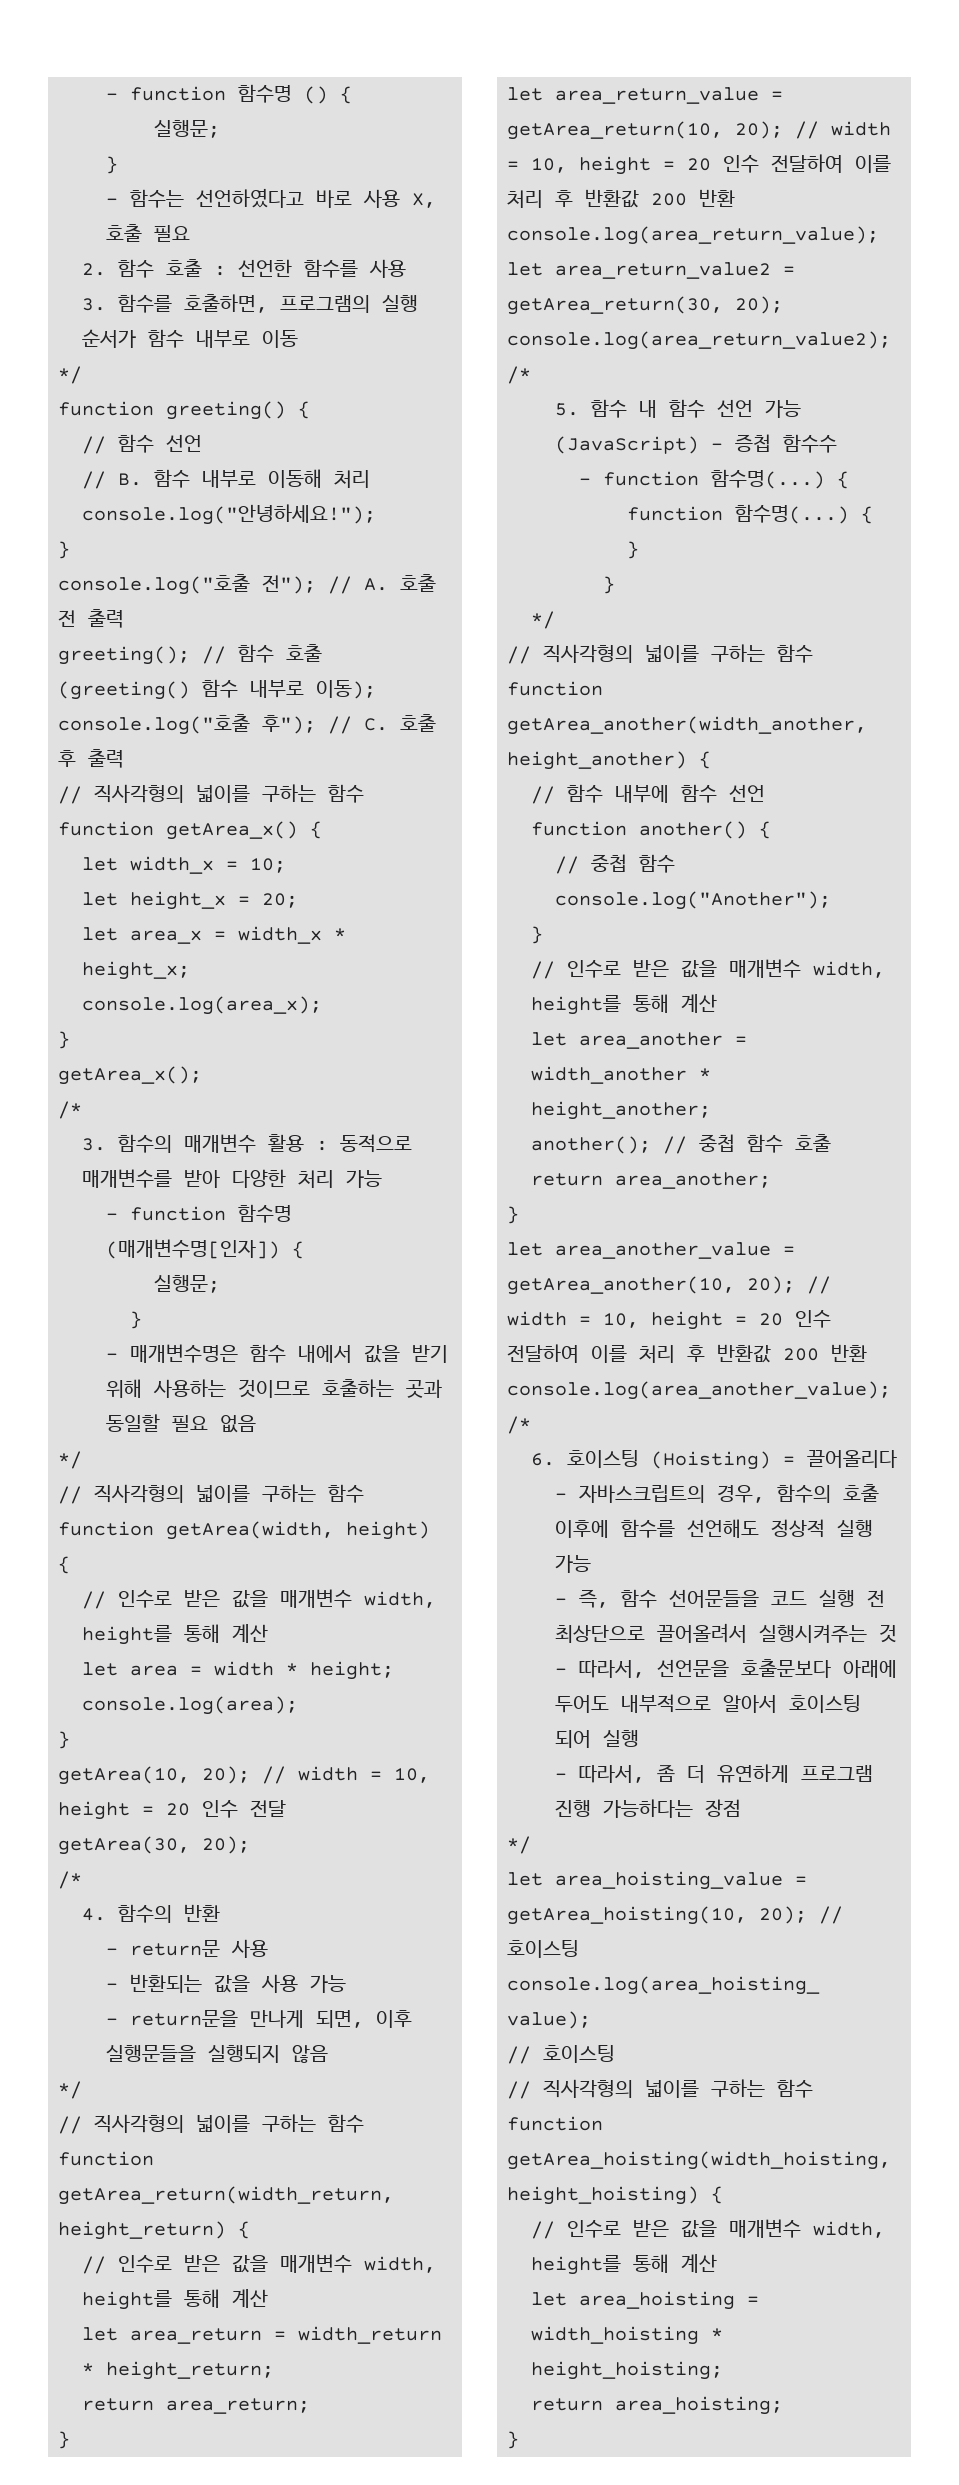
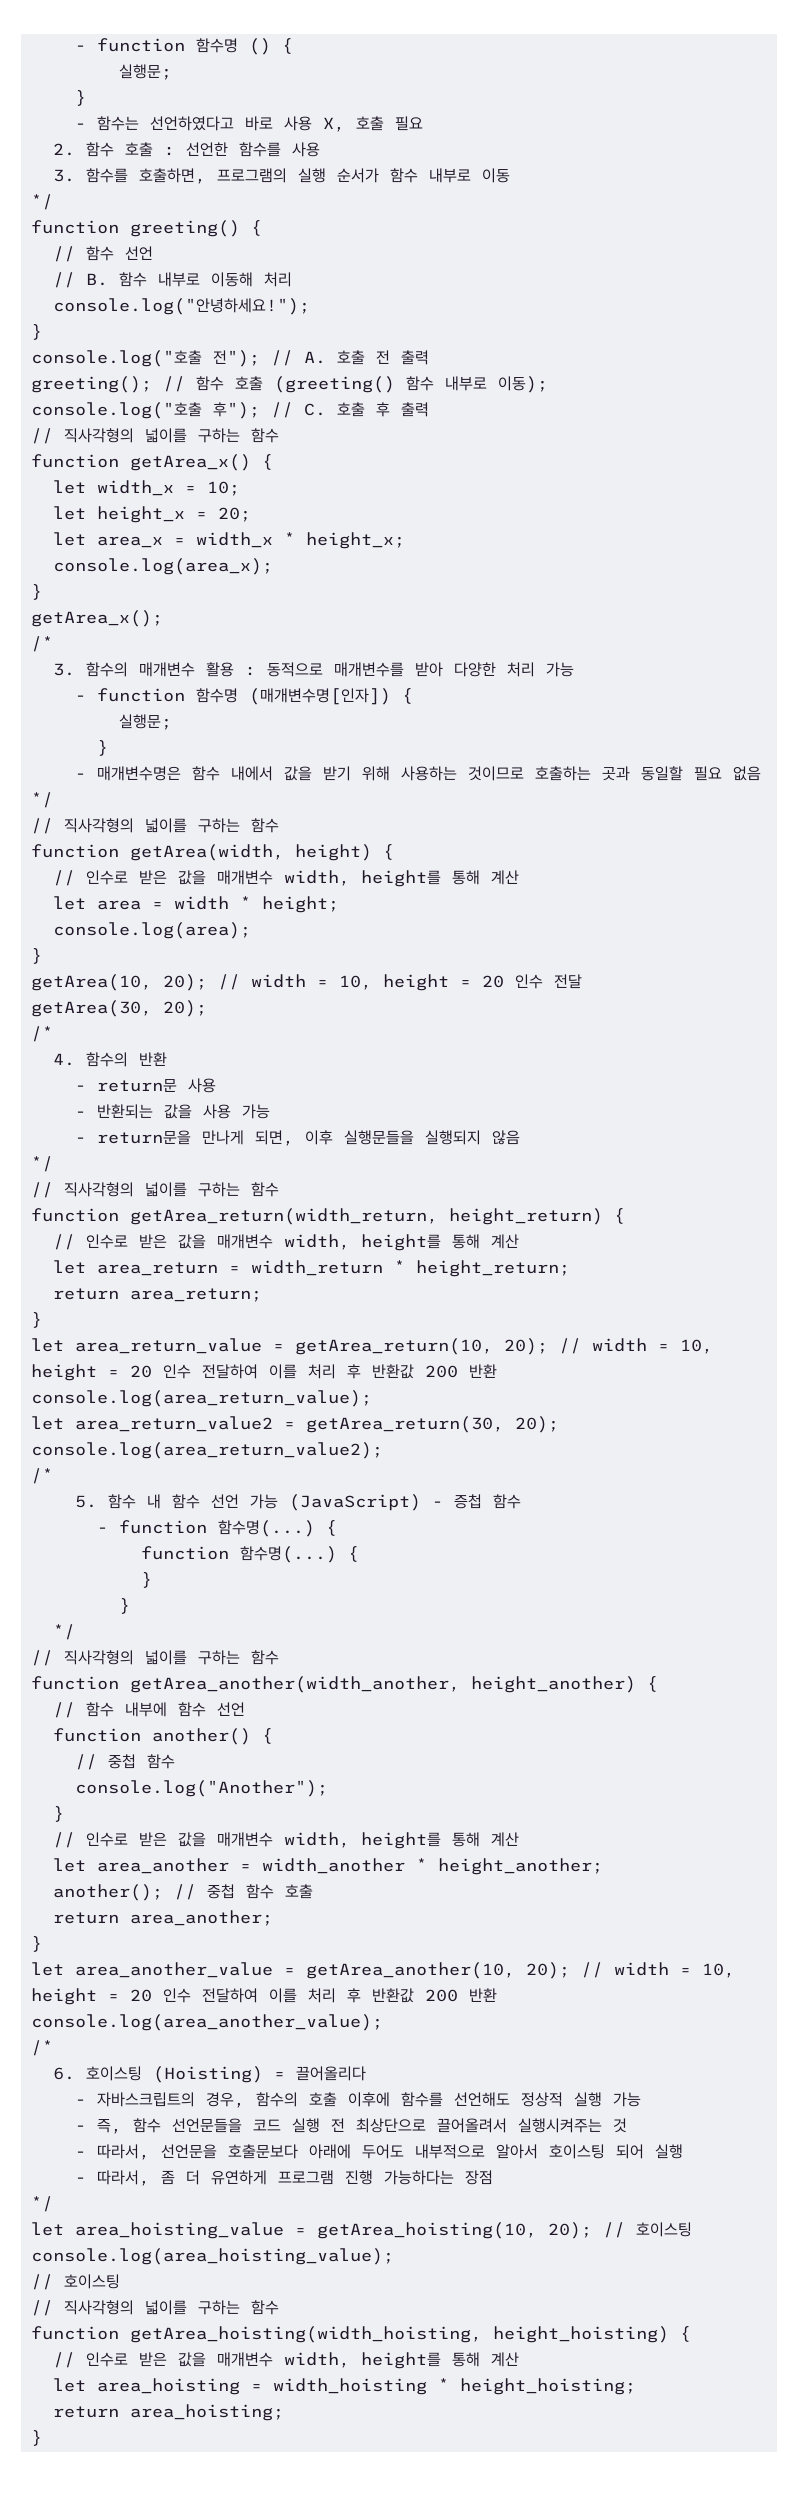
- 5. 함수 내 함수 선언 가능 (JavaScript) - 증첩 함수수
+ 5. 함수 내 함수 선언 가능 (JavaScript) - 증첩 함수
- - 즉, 함수 선어문들을 코드 실행 전 최상단으로 끌어올려서 실행시켜주는 것
+ - 즉, 함수 선언문들을 코드 실행 전 최상단으로 끌어올려서 실행시켜주는 것

